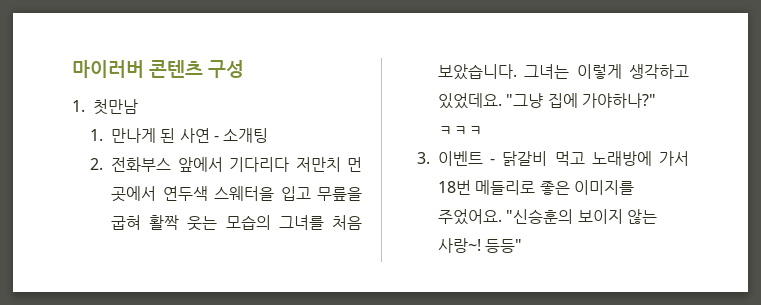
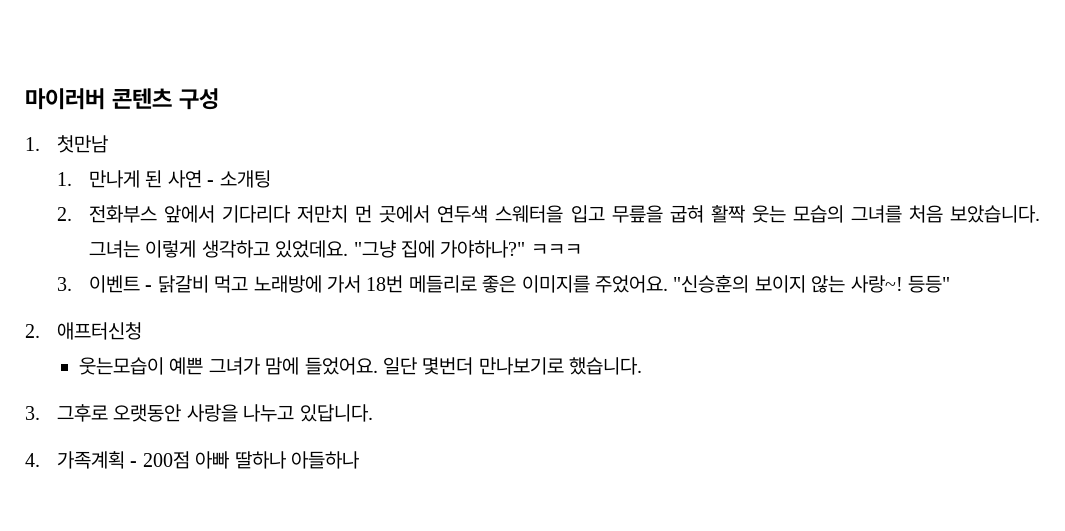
+ 2. 애프터신청
+ 웃는모습이 예쁜 그녀가 맘에 들었어요. 일단 몇번더 만나보기로 했습니다.
+ 3. 그후로 오랫동안 사랑을 나누고 있답니다.
+ 4. 가족계획 - 200점 아빠 딸하나 아들하나

